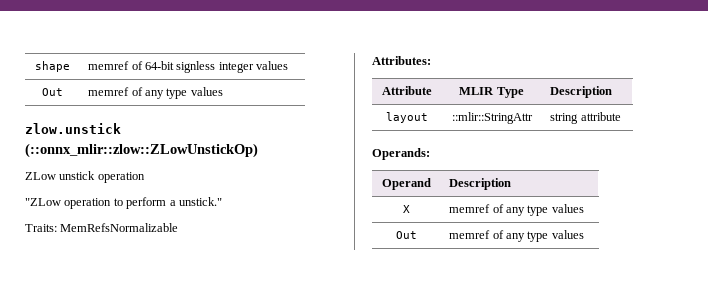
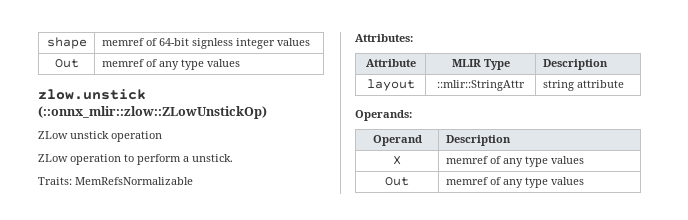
- "ZLow operation to perform a unstick."
+ ZLow operation to perform a unstick.

